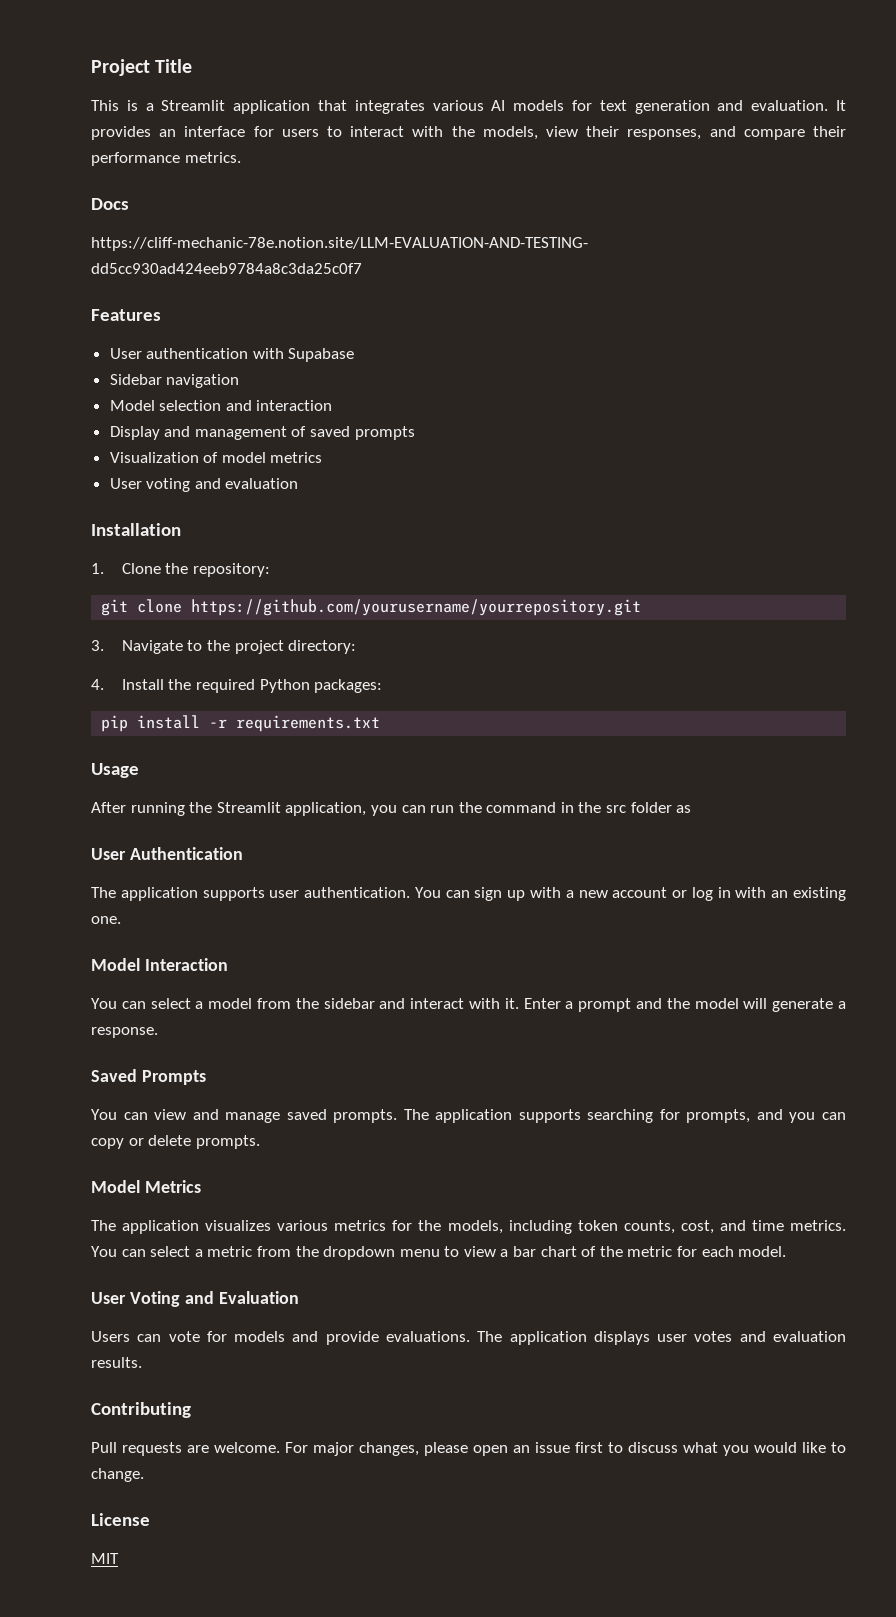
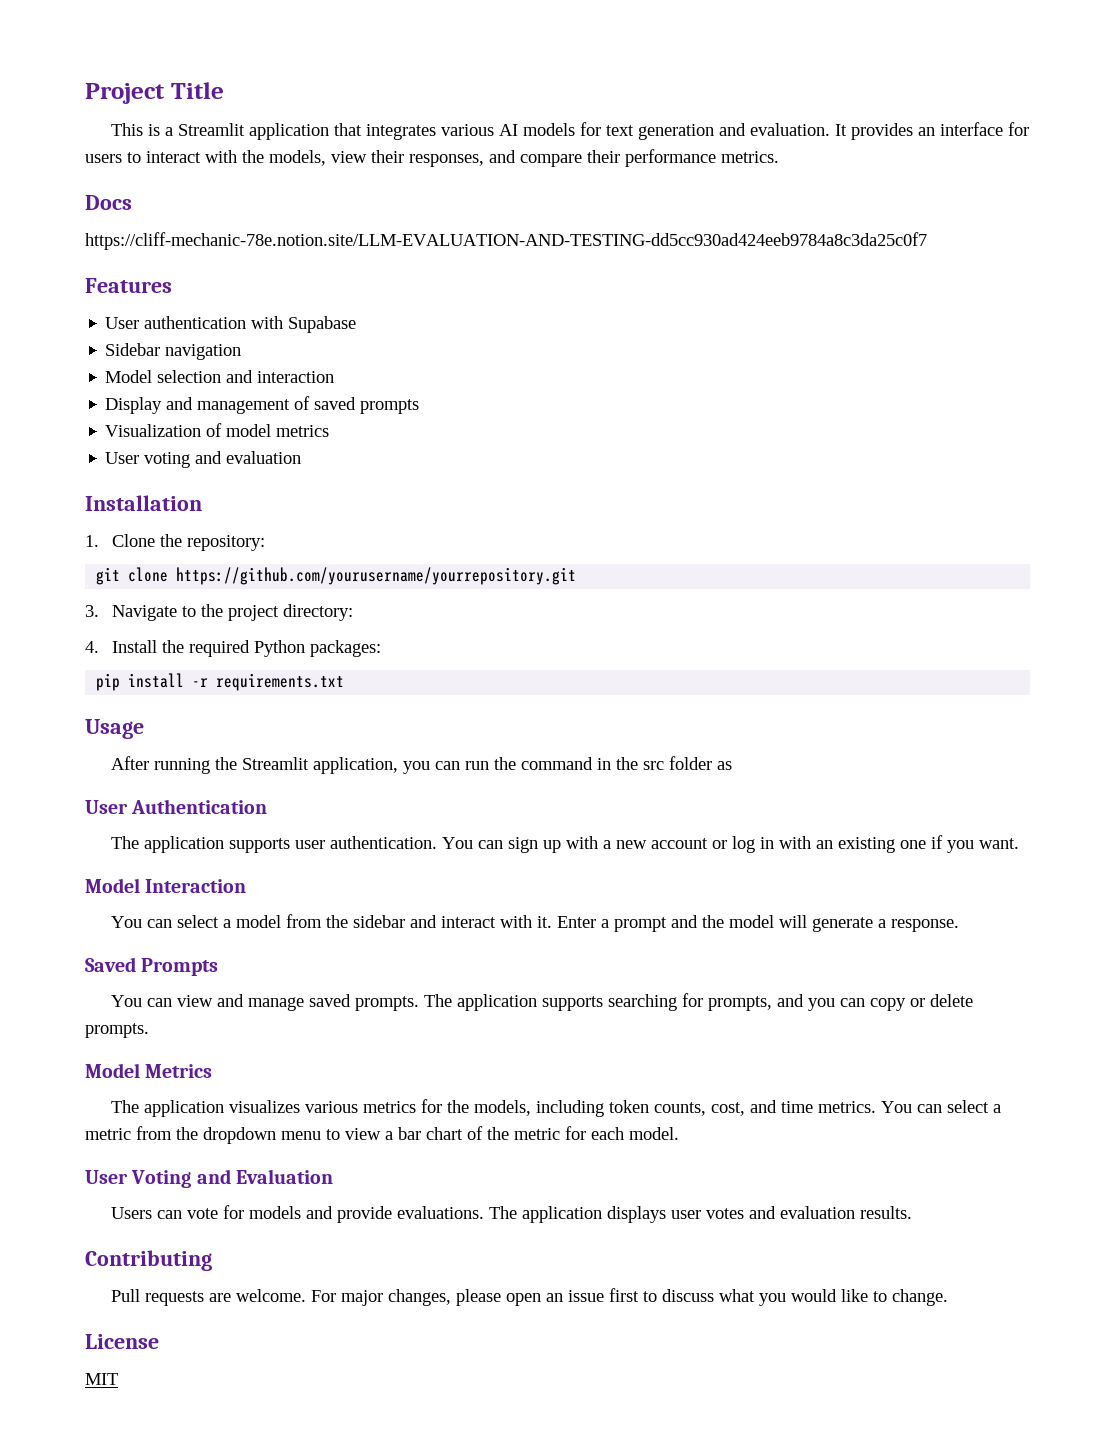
- You can sign up with a new account or log in with an existing one.
+ You can sign up with a new account or log in with an existing one if you want.

